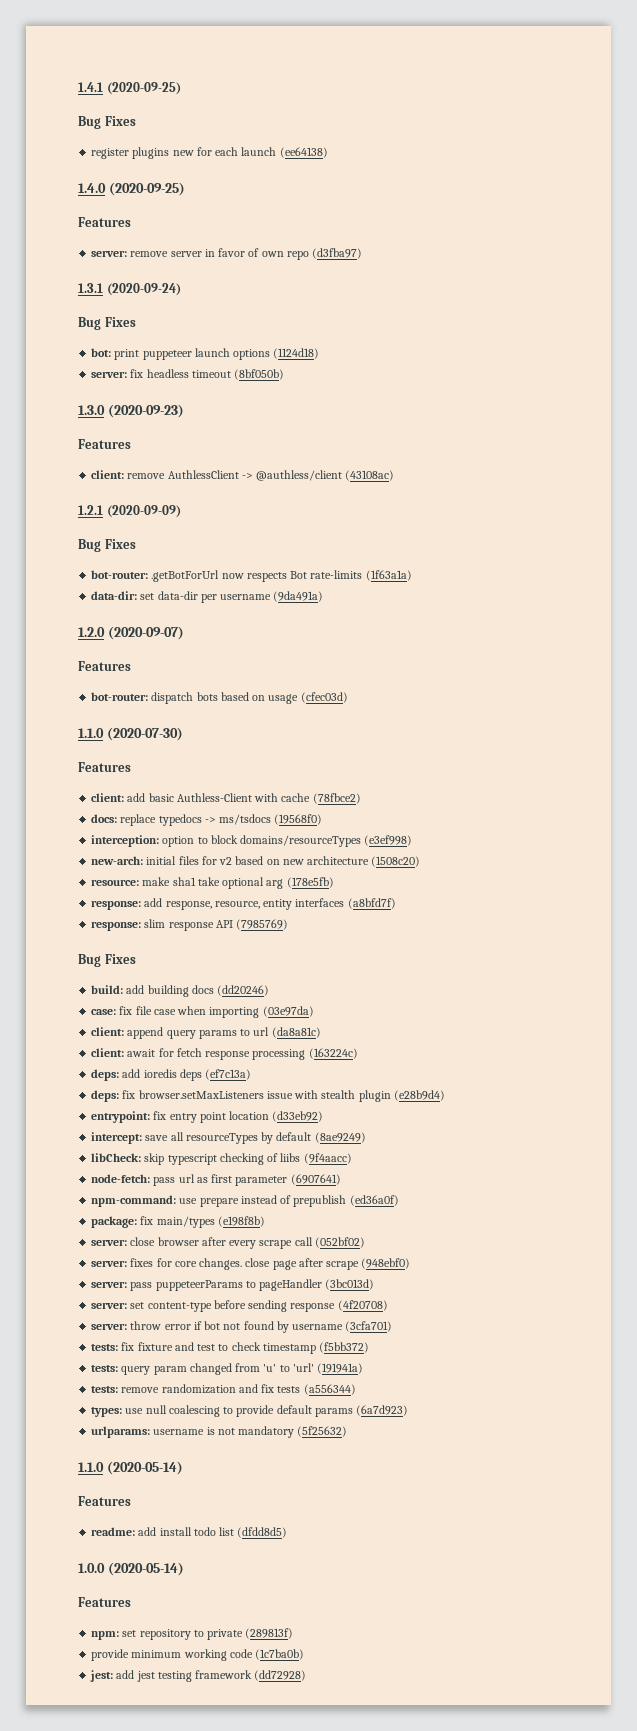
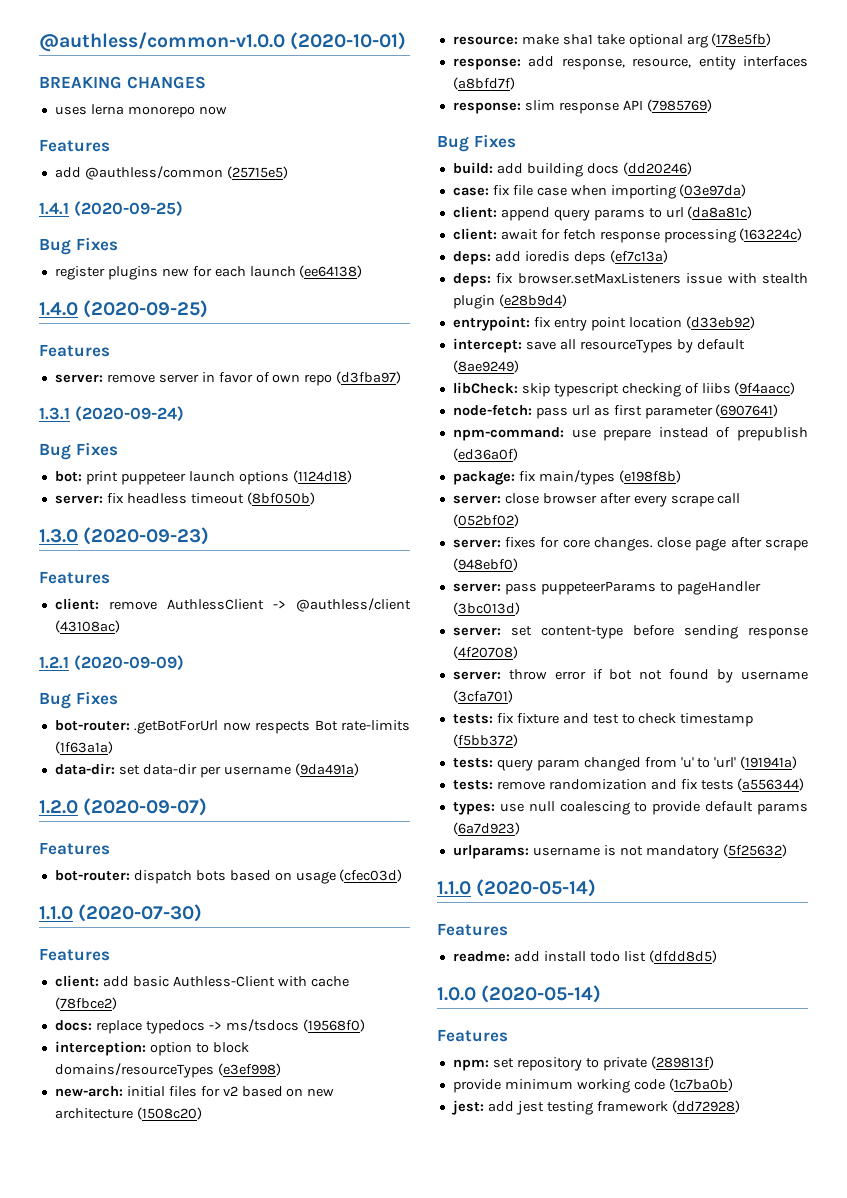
+ @authless/common-v1.0.0 (2020-10-01)
+ BREAKING CHANGES
+ uses lerna monorepo now
+ Features
+ add @authless/common (25715e5)

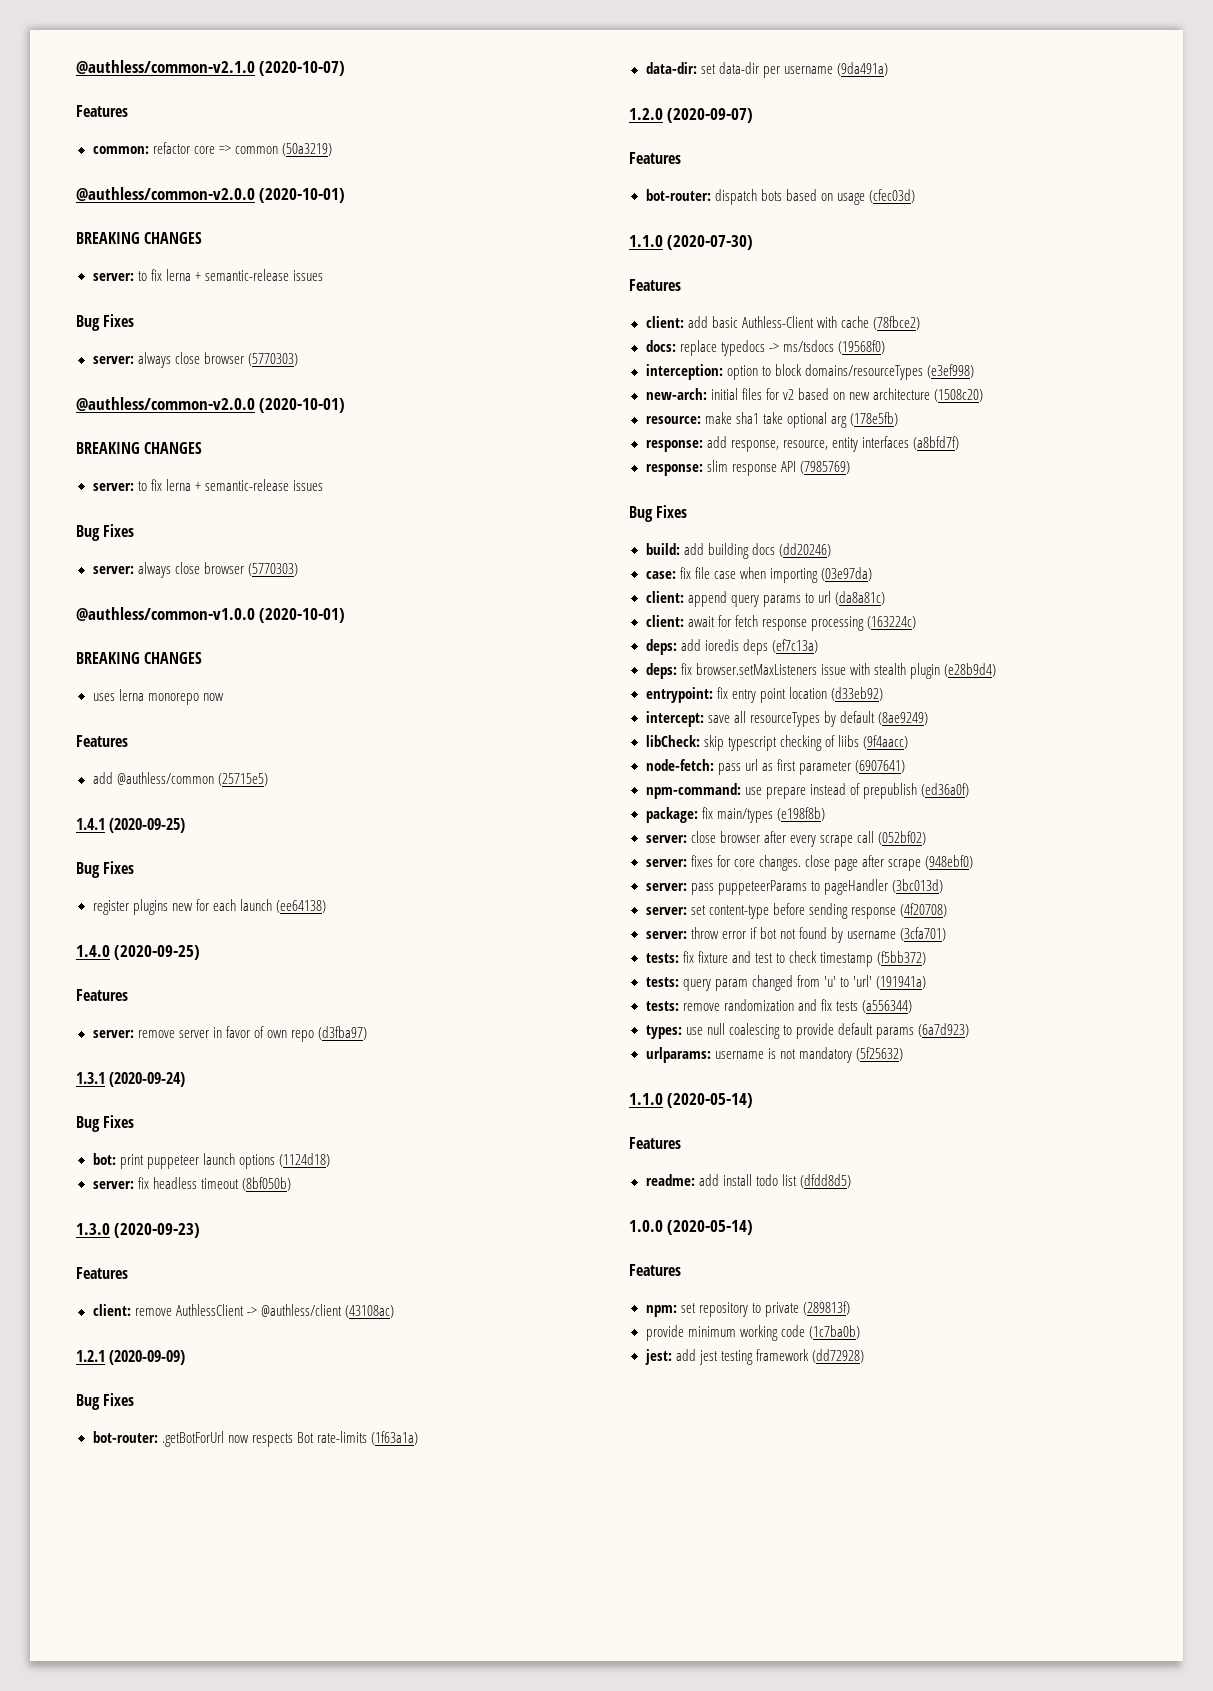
+ @authless/common-v2.1.0 (2020-10-07)
+ Features
+ common: refactor core => common (50a3219)
+ @authless/common-v2.0.0 (2020-10-01)
+ BREAKING CHANGES
+ server: to fix lerna + semantic-release issues
+ Bug Fixes
+ server: always close browser (5770303)
+ @authless/common-v2.0.0 (2020-10-01)
+ BREAKING CHANGES
+ server: to fix lerna + semantic-release issues
+ Bug Fixes
+ server: always close browser (5770303)

